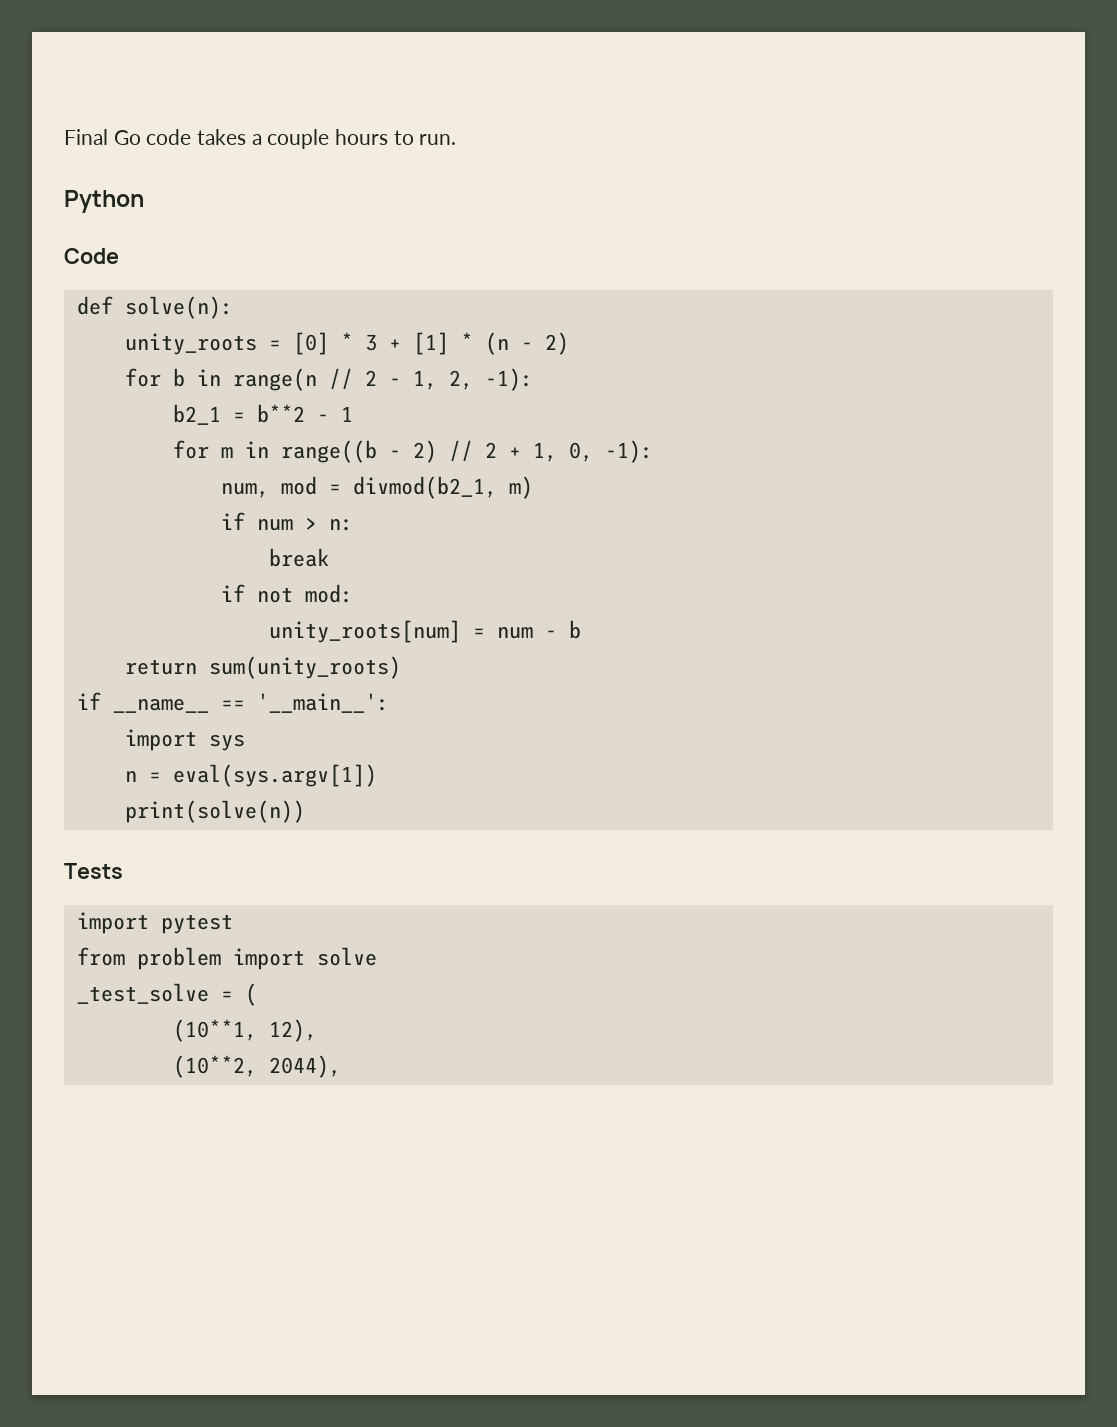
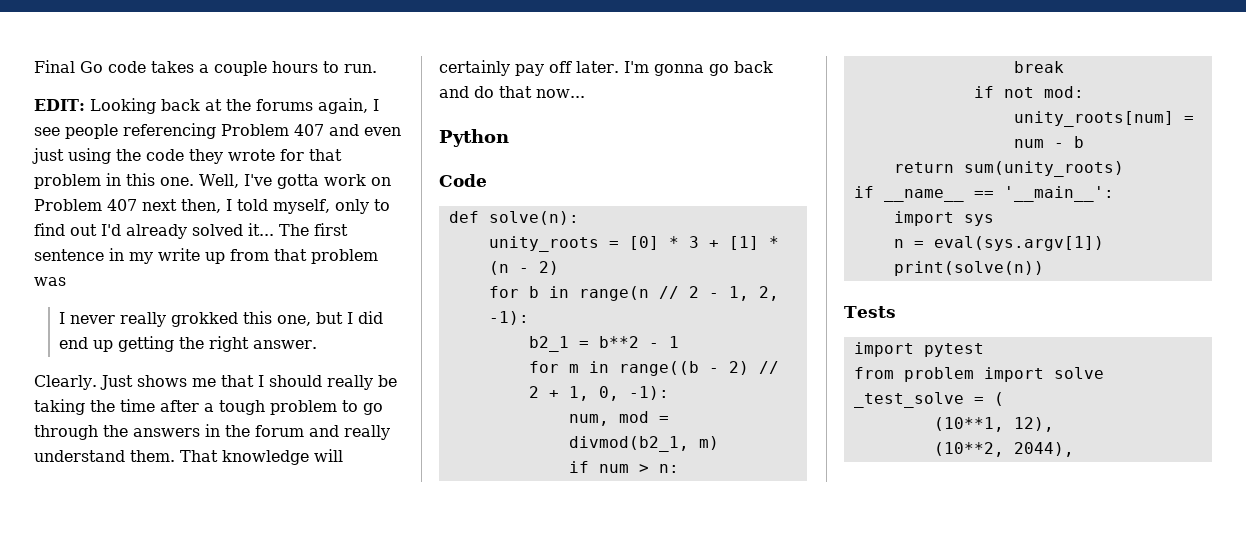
+ EDIT: Looking back at the forums again, I see people referencing Problem 407 and even just using the code they wrote for that problem in this one. Well, I've gotta work on Problem 407 next then, I told myself, only to find out I'd already solved it... The first sentence in my write up from that problem was
+ I never really grokked this one, but I did end up getting the right answer.
+ Clearly. Just shows me that I should really be taking the time after a tough problem to go through the answers in the forum and really understand them. That knowledge will certainly pay off later. I'm gonna go back and do that now...

